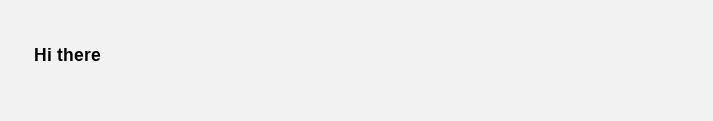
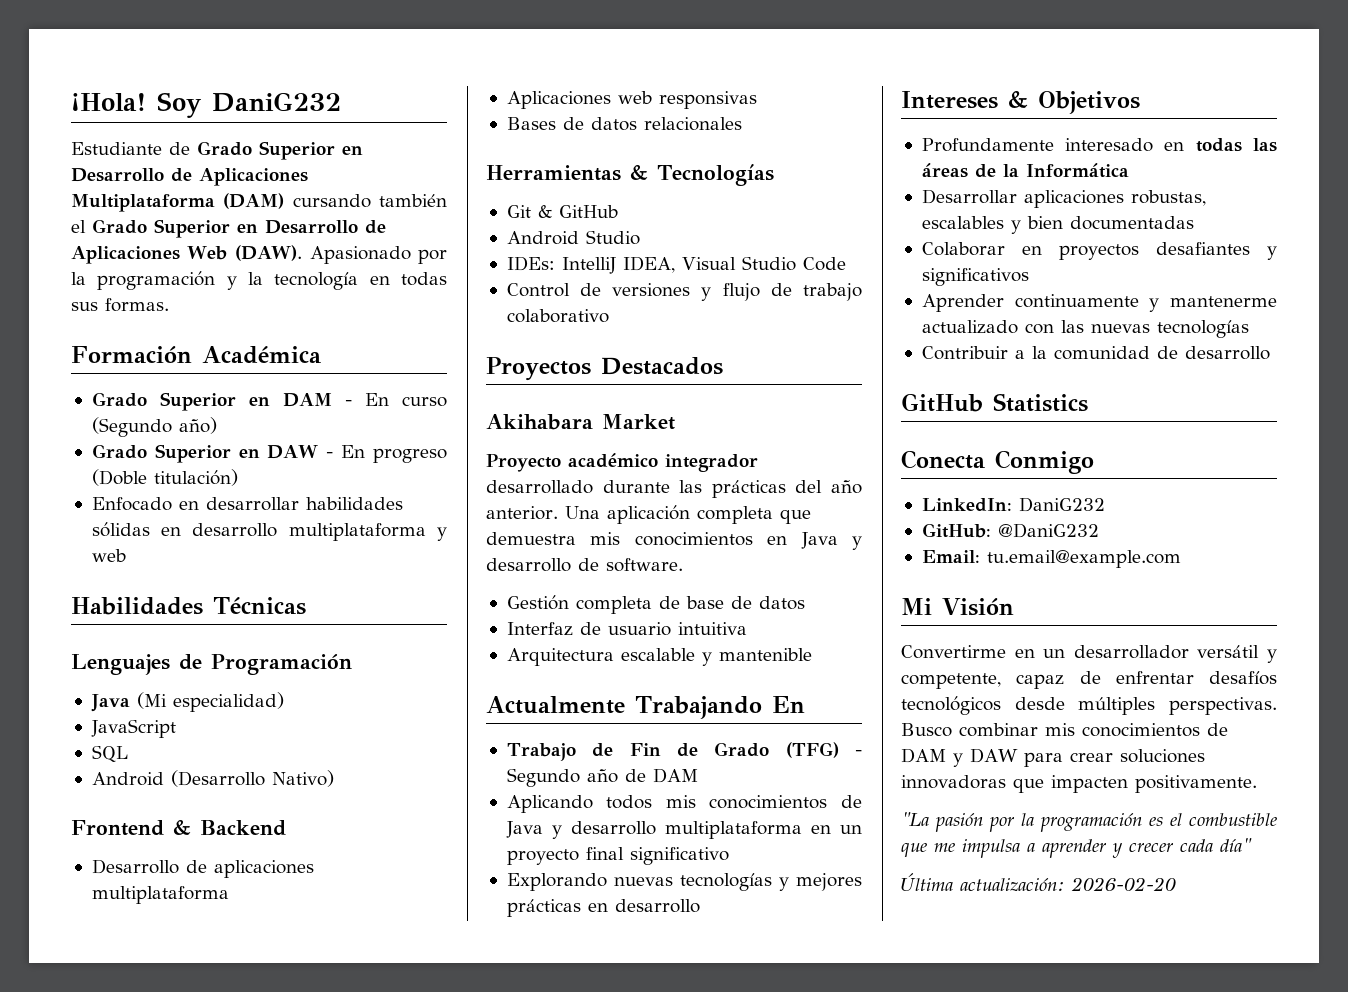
- Hi there
+ ¡Hola! Soy DaniG232
+ Estudiante de Grado Superior en Desarrollo de Aplicaciones Multiplataforma (DAM) cursando también el Grado Superior en Desarrollo de Aplicaciones Web (DAW). Apasionado por la programación y la tecnología en todas sus formas.
+ Formación Académica
+ Grado Superior en DAM - En curso (Segundo año)
+ Grado Superior en DAW - En progreso (Doble titulación)
+ Enfocado en desarrollar habilidades sólidas en desarrollo multiplataforma y web
+ Habilidades Técnicas
+ Lenguajes de Programación
+ Java (Mi especialidad)
+ JavaScript
+ SQL
+ Android (Desarrollo Nativo)
+ Frontend & Backend
+ Desarrollo de aplicaciones multiplataforma
+ Aplicaciones web responsivas
+ Bases de datos relacionales
+ Herramientas & Tecnologías
+ Git & GitHub
+ Android Studio
+ IDEs: IntelliJ IDEA, Visual Studio Code
+ Control de versiones y flujo de trabajo colaborativo
+ Proyectos Destacados
+ Akihabara Market
+ Proyecto académico integrador desarrollado durante las prácticas del año anterior. Una aplicación completa que demuestra mis conocimientos en Java y desarrollo de software.
+ Gestión completa de base de datos
+ Interfaz de usuario intuitiva
+ Arquitectura escalable y mantenible
+ Actualmente Trabajando En
+ Trabajo de Fin de Grado (TFG) - Segundo año de DAM
+ Aplicando todos mis conocimientos de Java y desarrollo multiplataforma en un proyecto final significativo
+ Explorando nuevas tecnologías y mejores prácticas en desarrollo
+ Intereses & Objetivos
+ Profundamente interesado en todas las áreas de la Informática
+ Desarrollar aplicaciones robustas, escalables y bien documentadas
+ Colaborar en proyectos desafiantes y significativos
+ Aprender continuamente y mantenerme actualizado con las nuevas tecnologías
+ Contribuir a la comunidad de desarrollo
+ GitHub Statistics
+ Conecta Conmigo
+ LinkedIn: DaniG232
+ GitHub: @DaniG232
+ Email: tu.email@example.com
+ Mi Visión
+ Convertirme en un desarrollador versátil y competente, capaz de enfrentar desafíos tecnológicos desde múltiples perspectivas. Busco combinar mis conocimientos de DAM y DAW para crear soluciones innovadoras que impacten positivamente.
+ "La pasión por la programación es el combustible que me impulsa a aprender y crecer cada día"
+ Última actualización: 2026-02-20

